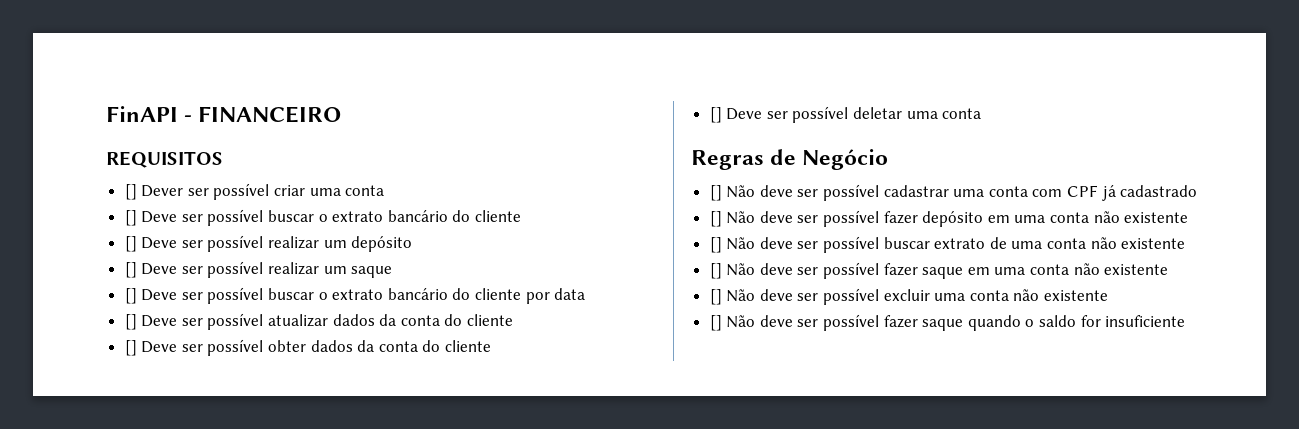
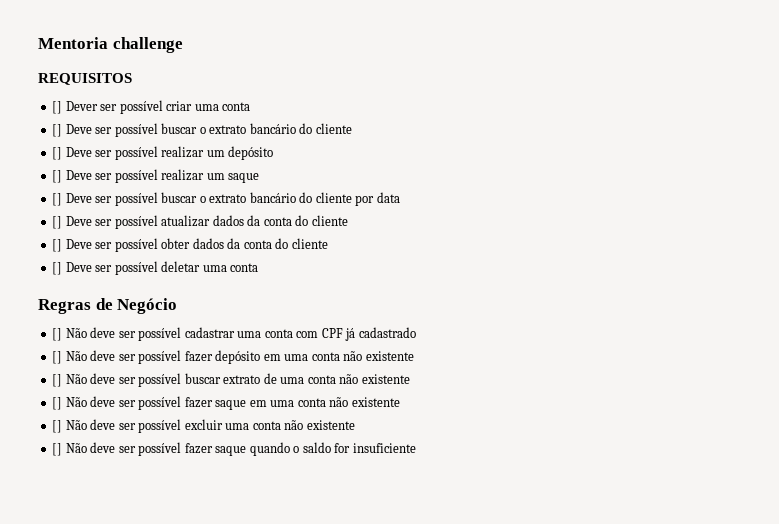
- FinAPI - FINANCEIRO
+ Mentoria challenge

